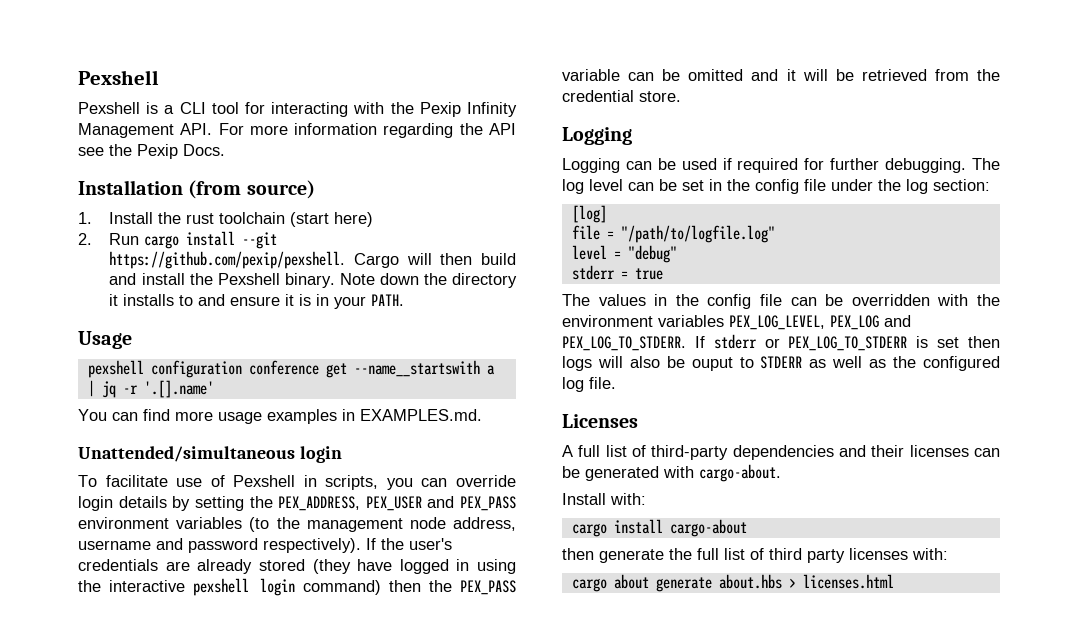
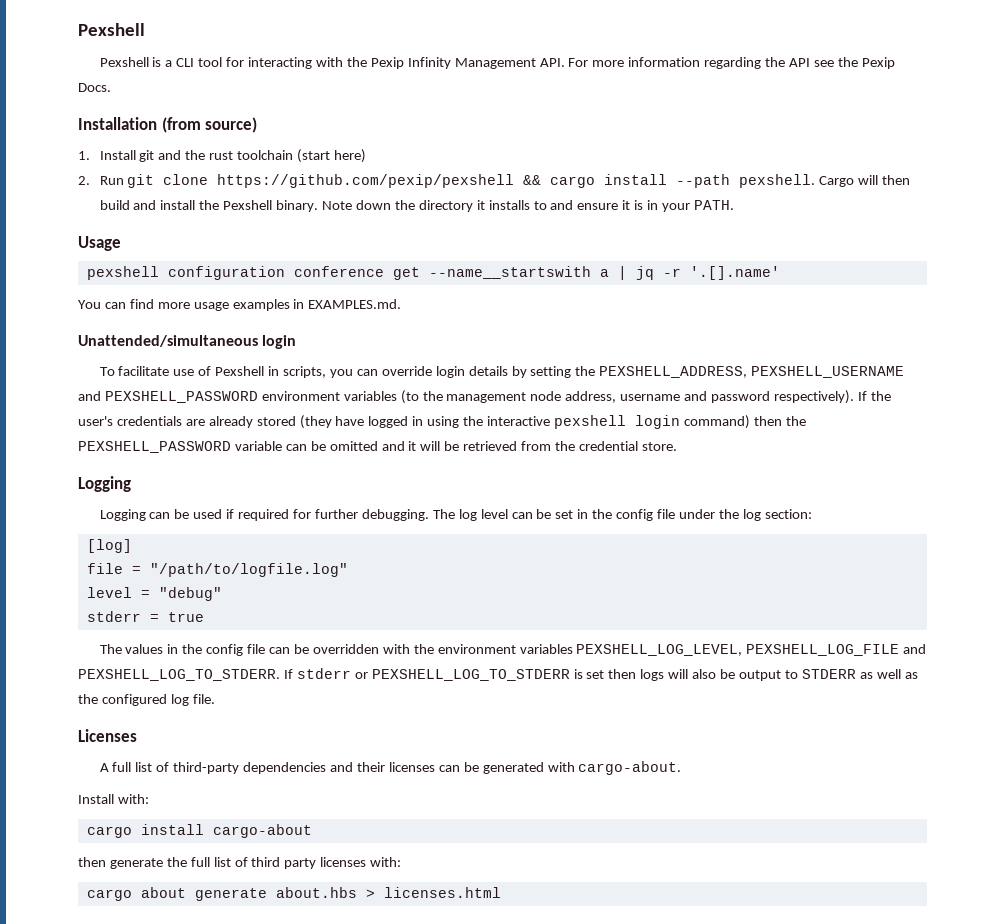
- 1. Install the rust toolchain (start here)
+ 1. Install git and the rust toolchain (start here)
- 2. Run cargo install --git https://github.com/pexip/pexshell. Cargo will then build and install the Pexshell binary.
+ 2. Run git clone https://github.com/pexip/pexshell && cargo install --path pexshell. Cargo will then build and install the Pexshell binary.
- To facilitate use of Pexshell in scripts, you can override login details by setting the PEX_ADDRESS, PEX_USER and PEX_PASS environment variables (to the management node address, username and password respectively).
+ To facilitate use of Pexshell in scripts, you can override login details by setting the PEXSHELL_ADDRESS, PEXSHELL_USERNAME and PEXSHELL_PASSWORD environment variables (to the management node address, username and password respectively).
- If the user's credentials are already stored (they have logged in using the interactive pexshell login command) then the PEX_PASS variable can be omitted and it will be retrieved from the credential store.
+ If the user's credentials are already stored (they have logged in using the interactive pexshell login command) then the PEXSHELL_PASSWORD variable can be omitted and it will be retrieved from the credential store.
- The values in the config file can be overridden with the environment variables PEX_LOG_LEVEL, PEX_LOG and PEX_LOG_TO_STDERR.
+ The values in the config file can be overridden with the environment variables PEXSHELL_LOG_LEVEL, PEXSHELL_LOG_FILE and PEXSHELL_LOG_TO_STDERR.
- If stderr or PEX_LOG_TO_STDERR is set then logs will also be ouput to STDERR as well as the configured log file.
+ If stderr or PEXSHELL_LOG_TO_STDERR is set then logs will also be output to STDERR as well as the configured log file.

